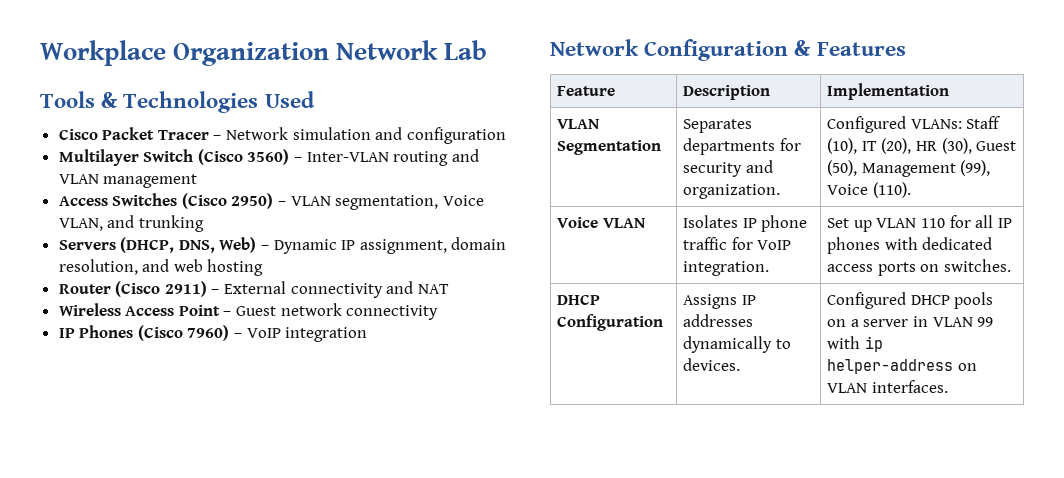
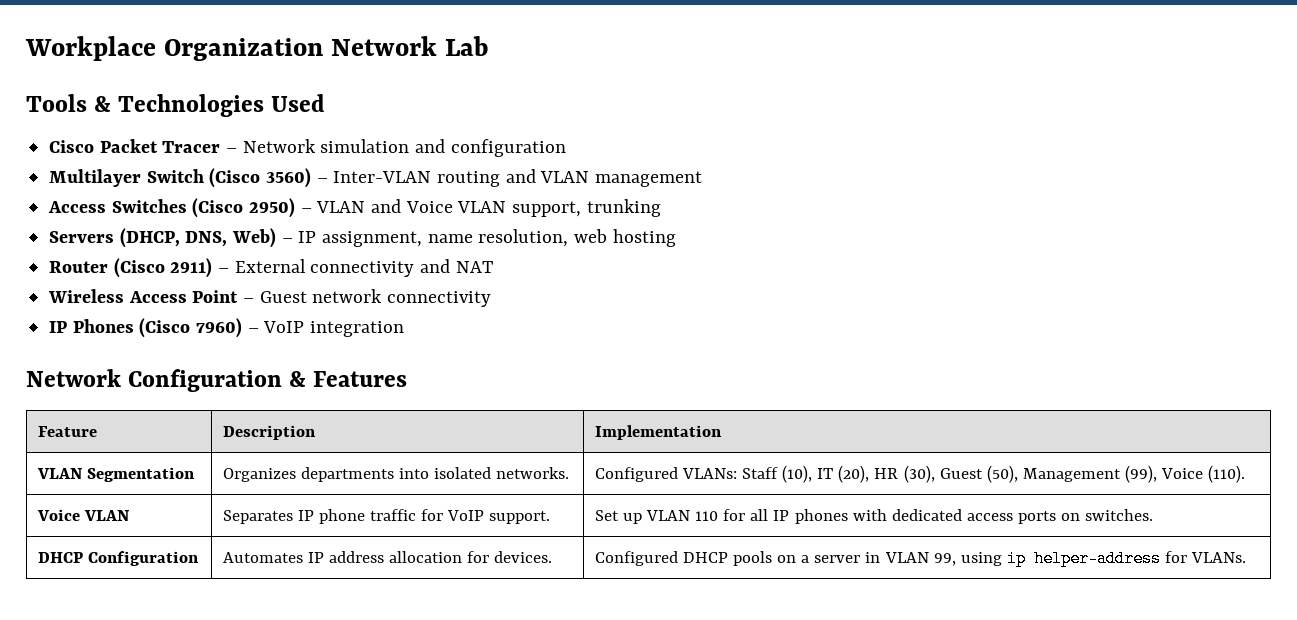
- Access Switches (Cisco 2950) – VLAN segmentation, Voice VLAN, and trunking
+ Access Switches (Cisco 2950) – VLAN and Voice VLAN support, trunking
- Servers (DHCP, DNS, Web) – Dynamic IP assignment, domain resolution, and web hosting
+ Servers (DHCP, DNS, Web) – IP assignment, name resolution, web hosting
- VLAN Segmentation | Separates departments for security and organization. | Configured VLANs: Staff (10), IT (20), HR (30), Guest (50), Management (99), Voice (110).
+ VLAN Segmentation | Organizes departments into isolated networks. | Configured VLANs: Staff (10), IT (20), HR (30), Guest (50), Management (99), Voice (110).
- Voice VLAN | Isolates IP phone traffic for VoIP integration. | Set up VLAN 110 for all IP phones with dedicated access ports on switches.
+ Voice VLAN | Separates IP phone traffic for VoIP support. | Set up VLAN 110 for all IP phones with dedicated access ports on switches.
- DHCP Configuration | Assigns IP addresses dynamically to devices. | Configured DHCP pools on a server in VLAN 99 with ip helper-address on VLAN interfaces.
+ DHCP Configuration | Automates IP address allocation for devices. | Configured DHCP pools on a server in VLAN 99, using ip helper-address for VLANs.

